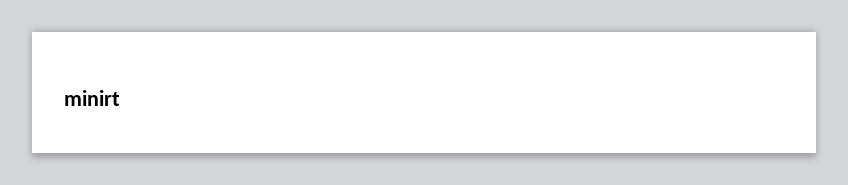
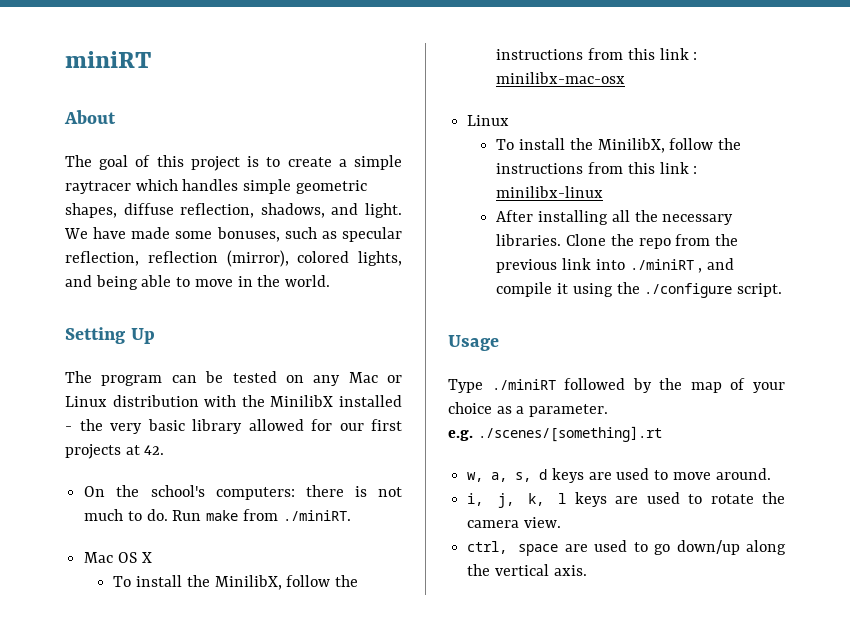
- minirt
+ miniRT
+ About
+ The goal of this project is to create a simple raytracer which handles simple geometric shapes, diffuse reflection, shadows, and light. We have made some bonuses, such as specular reflection, reflection (mirror), colored lights, and being able to move in the world.
+ Setting Up
+ The program can be tested on any Mac or Linux distribution with the MinilibX installed - the very basic library allowed for our first projects at 42.
+ On the school's computers: there is not much to do. Run make from ./miniRT.
+ Mac OS X
+ To install the MinilibX, follow the instructions from this link : minilibx-mac-osx
+ Linux
+ To install the MinilibX, follow the instructions from this link : minilibx-linux
+ After installing all the necessary libraries. Clone the repo from the previous link into ./miniRT , and compile it using the ./configure script.
+ Usage
+ Type ./miniRT followed by the map of your choice as a parameter.
+ e.g. ./scenes/[something].rt
+ w, a, s, d keys are used to move around.
+ i, j, k, l keys are used to rotate the camera view.
+ ctrl, space are used to go down/up along the vertical axis.

